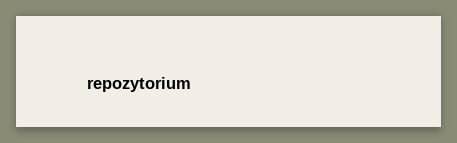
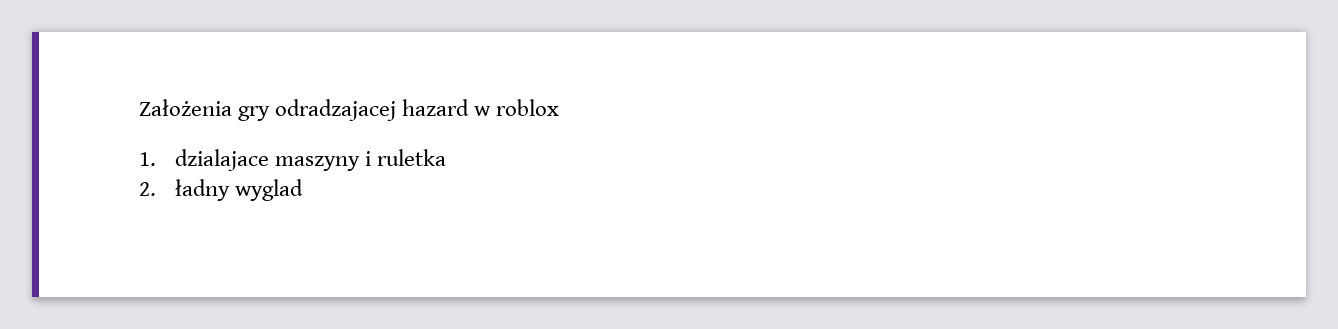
- repozytorium
+ Założenia gry odradzajacej hazard w roblox
+ 1. dzialajace maszyny i ruletka
+ 2. ładny wyglad

